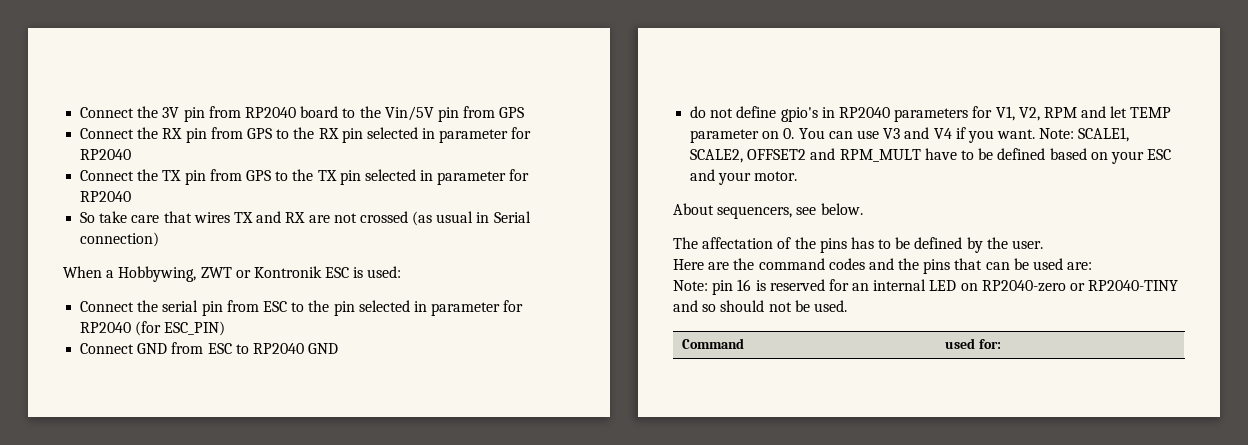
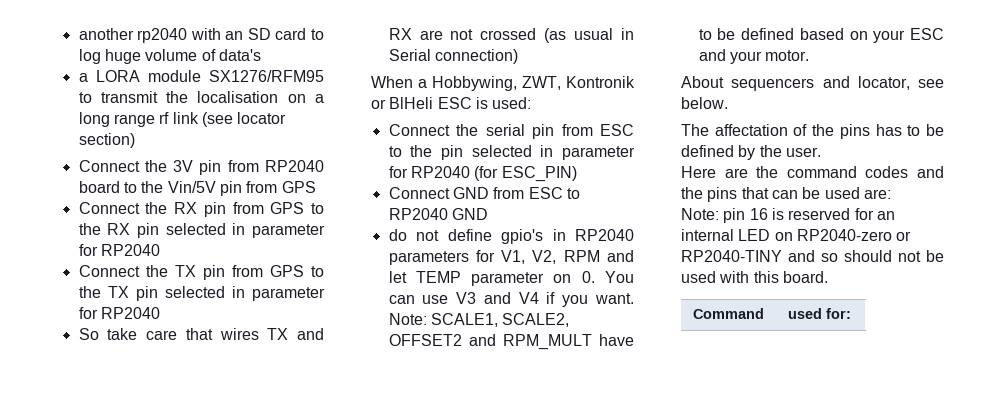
+ another rp2040 with an SD card to log huge volume of data's
+ a LORA module SX1276/RFM95 to transmit the localisation on a long range rf link (see locator section)
- When a Hobbywing, ZWT or Kontronik ESC is used:
+ When a Hobbywing, ZWT, Kontronik or BlHeli ESC is used:
- About sequencers, see below.
+ About sequencers and locator, see below.
- Note: pin 16 is reserved for an internal LED on RP2040-zero or RP2040-TINY and so should not be used.
+ Note: pin 16 is reserved for an internal LED on RP2040-zero or RP2040-TINY and so should not be used with this board.

